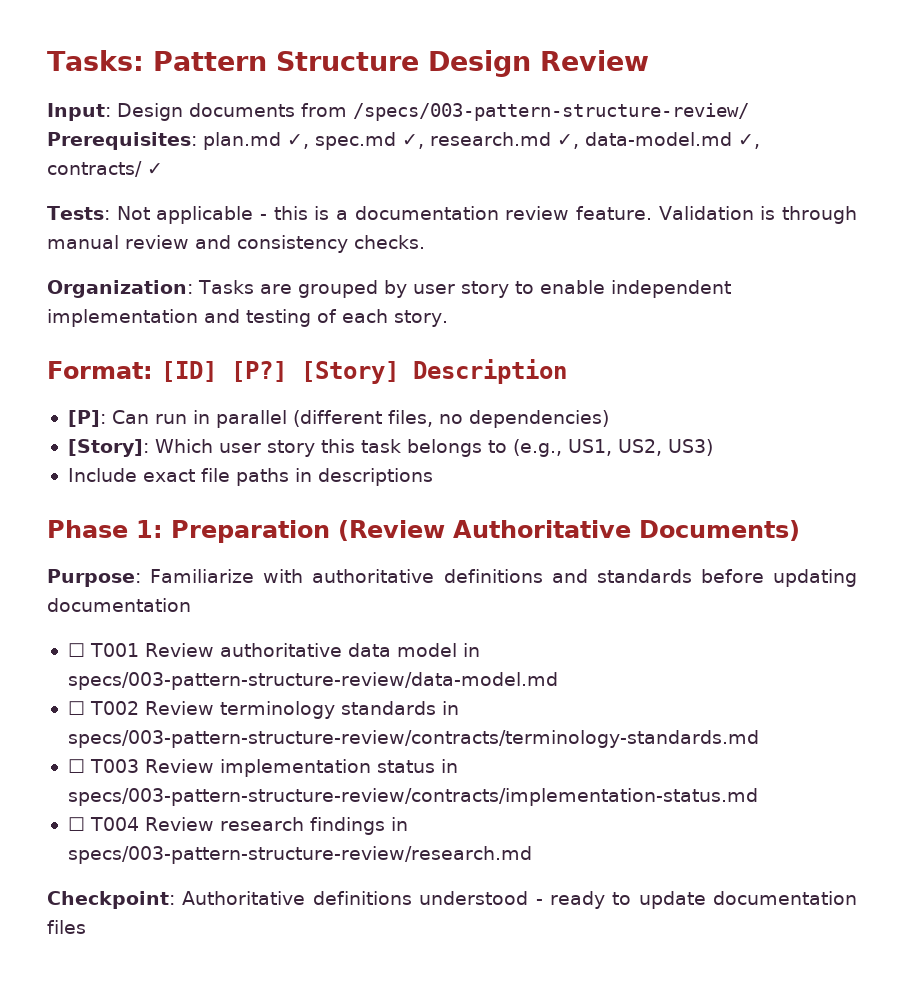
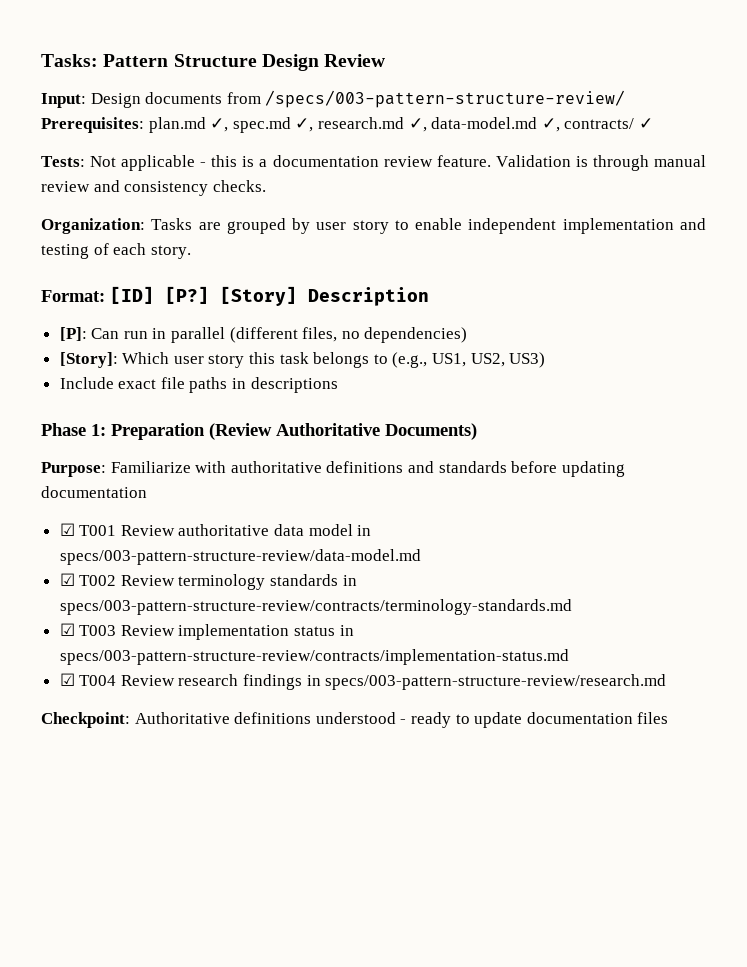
- ☐ T001 Review authoritative data model in specs/003-pattern-structure-review/data-model.md
+ ☑ T001 Review authoritative data model in specs/003-pattern-structure-review/data-model.md
- ☐ T002 Review terminology standards in specs/003-pattern-structure-review/contracts/terminology-standards.md
+ ☑ T002 Review terminology standards in specs/003-pattern-structure-review/contracts/terminology-standards.md
- ☐ T003 Review implementation status in specs/003-pattern-structure-review/contracts/implementation-status.md
+ ☑ T003 Review implementation status in specs/003-pattern-structure-review/contracts/implementation-status.md
- ☐ T004 Review research findings in specs/003-pattern-structure-review/research.md
+ ☑ T004 Review research findings in specs/003-pattern-structure-review/research.md

